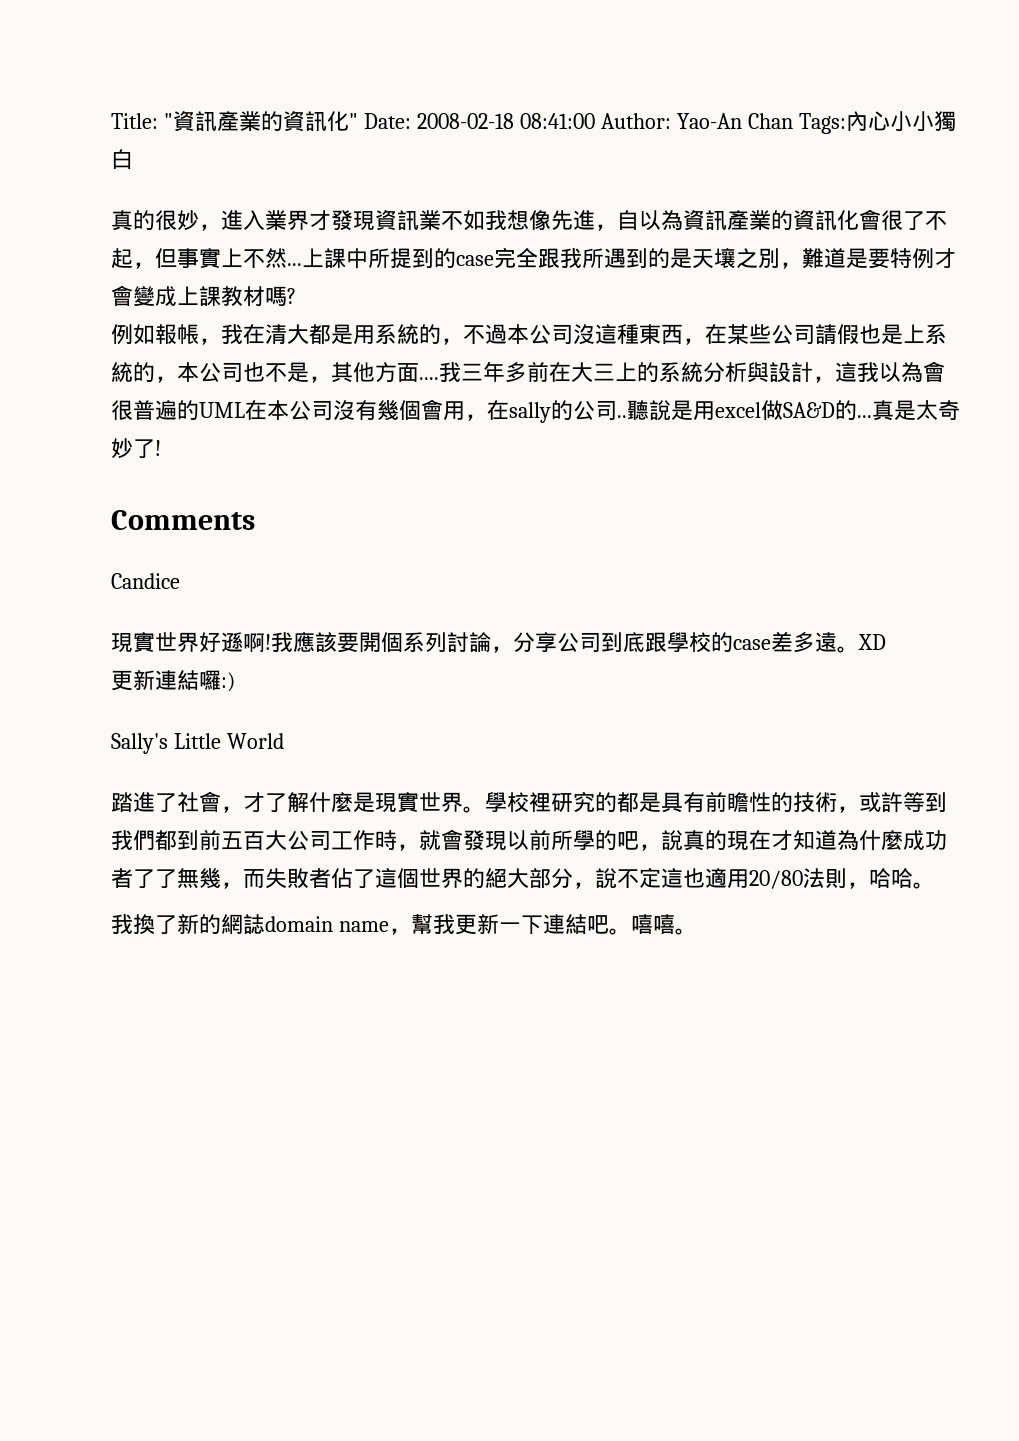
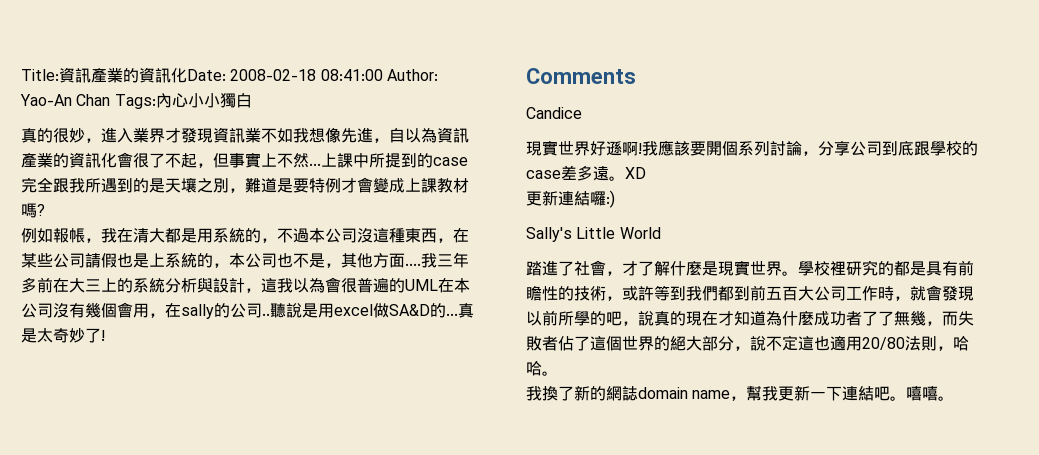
- Title: "資訊產業的資訊化" Date: 2008-02-18 08:41:00 Author: Yao-An Chan Tags:內心小小獨白
+ Title:資訊產業的資訊化Date: 2008-02-18 08:41:00 Author: Yao-An Chan Tags:內心小小獨白

